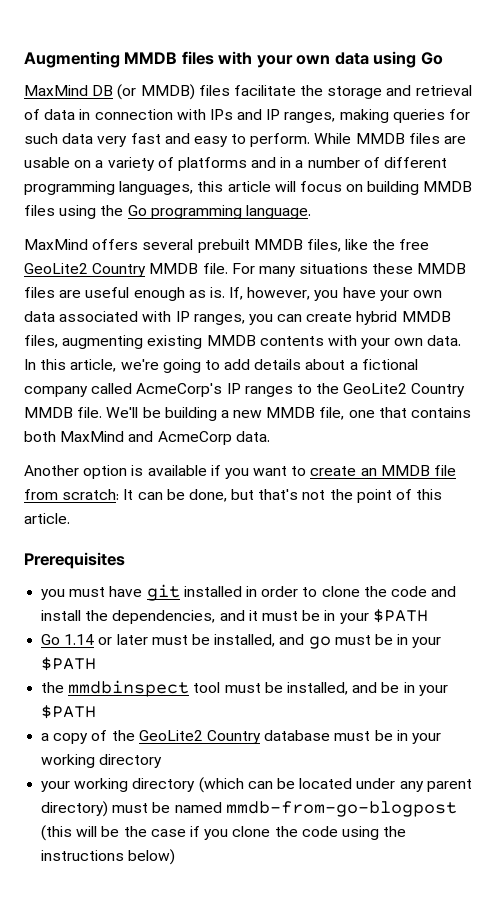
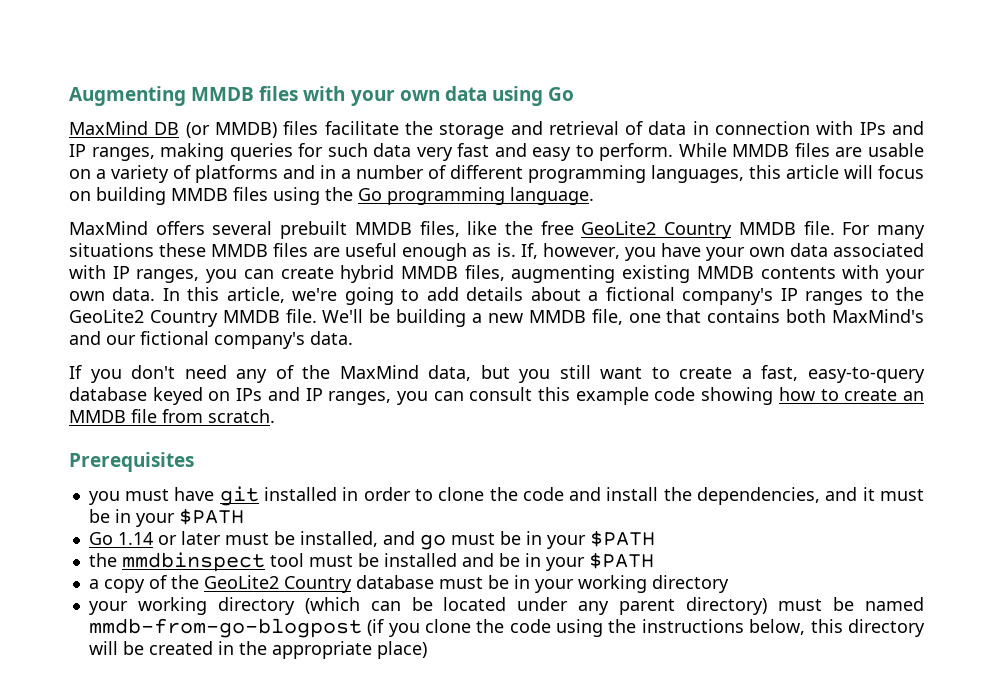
- In this article, we're going to add details about a fictional company called AcmeCorp's IP ranges to the GeoLite2 Country MMDB file.
+ In this article, we're going to add details about a fictional company's IP ranges to the GeoLite2 Country MMDB file.
- We'll be building a new MMDB file, one that contains both MaxMind and AcmeCorp data.
- Another option is available if you want to create an MMDB file from scratch: It can be done, but that's not the point of this article.
+ We'll be building a new MMDB file, one that contains both MaxMind's and our fictional company's data.
+ If you don't need any of the MaxMind data, but you still want to create a fast, easy-to-query database keyed on IPs and IP ranges, you can consult this example code showing how to create an MMDB file from scratch.
- the mmdbinspect tool must be installed, and be in your $PATH
+ the mmdbinspect tool must be installed and be in your $PATH
- your working directory (which can be located under any parent directory) must be named mmdb-from-go-blogpost (this will be the case if you clone the code using the instructions below)
+ your working directory (which can be located under any parent directory) must be named mmdb-from-go-blogpost (if you clone the code using the instructions below, this directory will be created in the appropriate place)

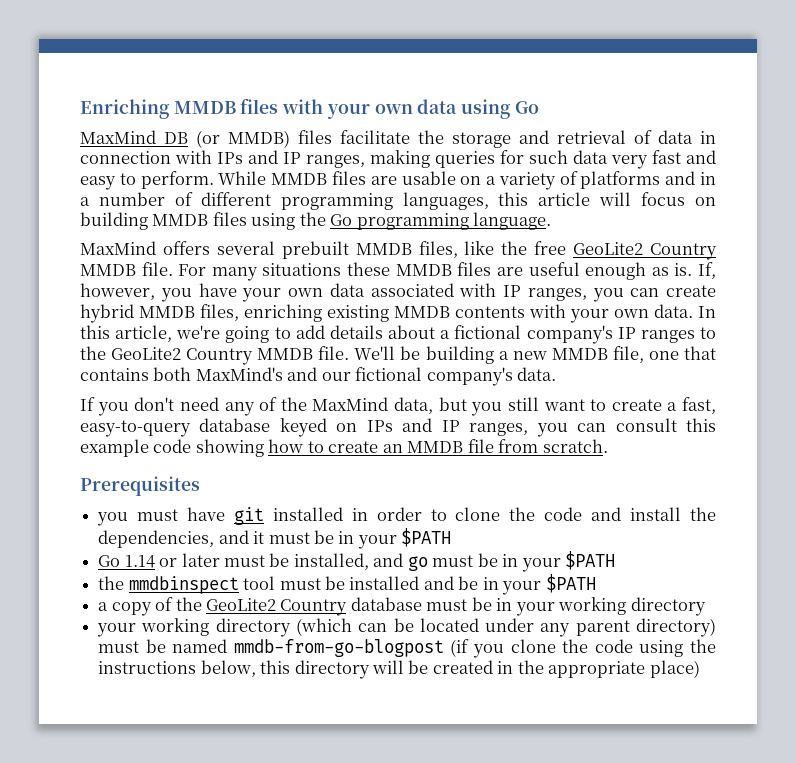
- Augmenting MMDB files with your own data using Go
+ Enriching MMDB files with your own data using Go
- If, however, you have your own data associated with IP ranges, you can create hybrid MMDB files, augmenting existing MMDB contents with your own data.
+ If, however, you have your own data associated with IP ranges, you can create hybrid MMDB files, enriching existing MMDB contents with your own data.

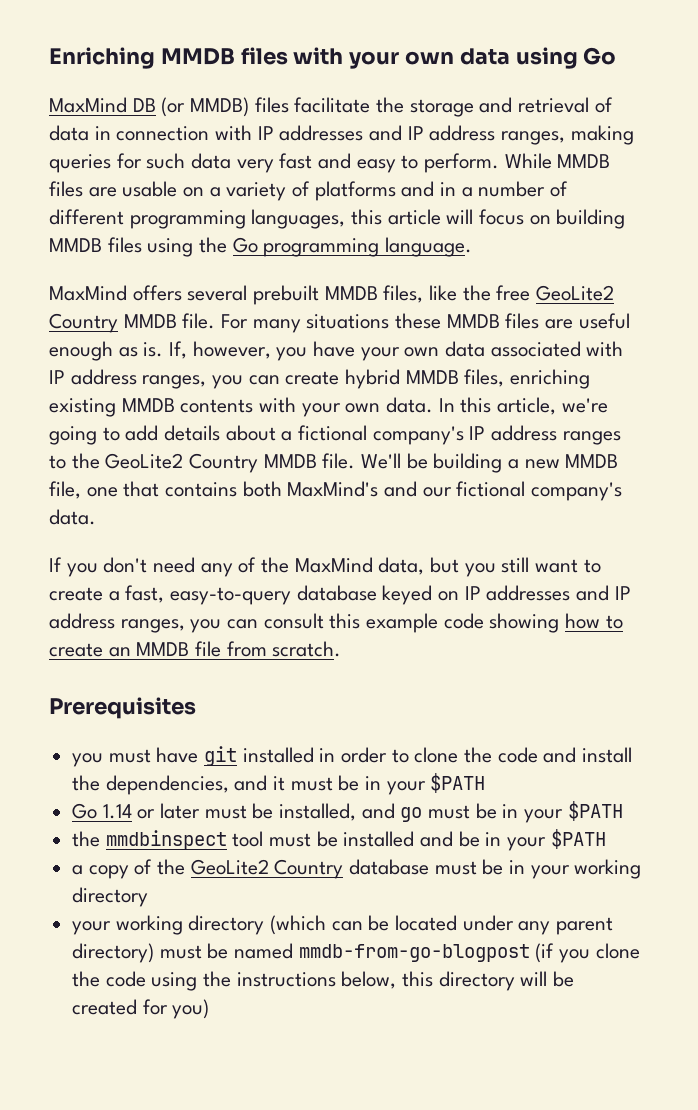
- MaxMind DB (or MMDB) files facilitate the storage and retrieval of data in connection with IPs and IP ranges, making queries for such data very fast and easy to perform.
+ MaxMind DB (or MMDB) files facilitate the storage and retrieval of data in connection with IP addresses and IP address ranges, making queries for such data very fast and easy to perform.
- If, however, you have your own data associated with IP ranges, you can create hybrid MMDB files, enriching existing MMDB contents with your own data.
+ If, however, you have your own data associated with IP address ranges, you can create hybrid MMDB files, enriching existing MMDB contents with your own data.
- In this article, we're going to add details about a fictional company's IP ranges to the GeoLite2 Country MMDB file.
+ In this article, we're going to add details about a fictional company's IP address ranges to the GeoLite2 Country MMDB file.
- If you don't need any of the MaxMind data, but you still want to create a fast, easy-to-query database keyed on IPs and IP ranges, you can consult this example code showing how to create an MMDB file from scratch.
+ If you don't need any of the MaxMind data, but you still want to create a fast, easy-to-query database keyed on IP addresses and IP address ranges, you can consult this example code showing how to create an MMDB file from scratch.
- your working directory (which can be located under any parent directory) must be named mmdb-from-go-blogpost (if you clone the code using the instructions below, this directory will be created in the appropriate place)
+ your working directory (which can be located under any parent directory) must be named mmdb-from-go-blogpost (if you clone the code using the instructions below, this directory will be created for you)

